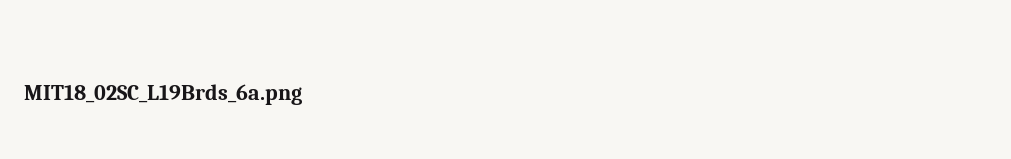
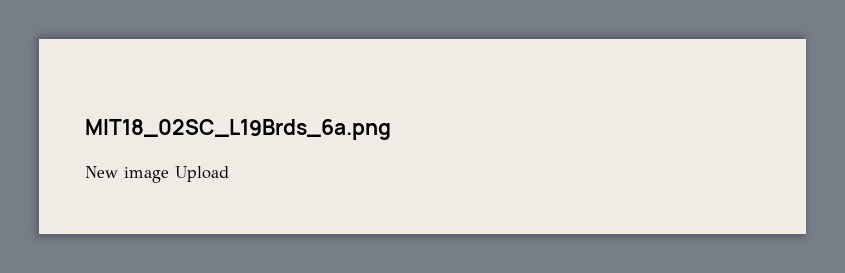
+ New image Upload

